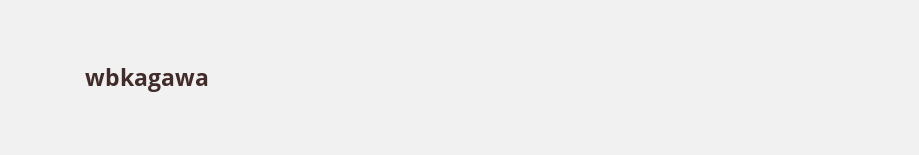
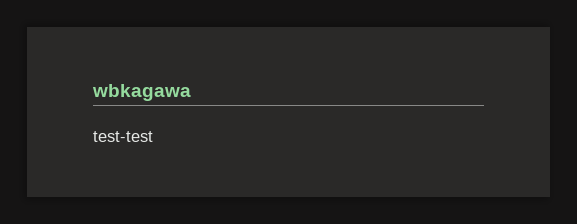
+ test-test

